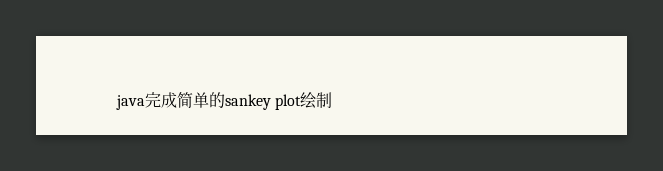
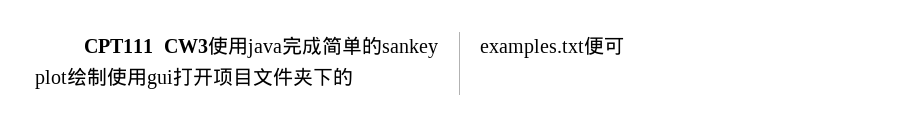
- java完成简单的sankey plot绘制
+ CPT111 CW3使用java完成简单的sankey plot绘制使用gui打开项目文件夹下的examples.txt便可

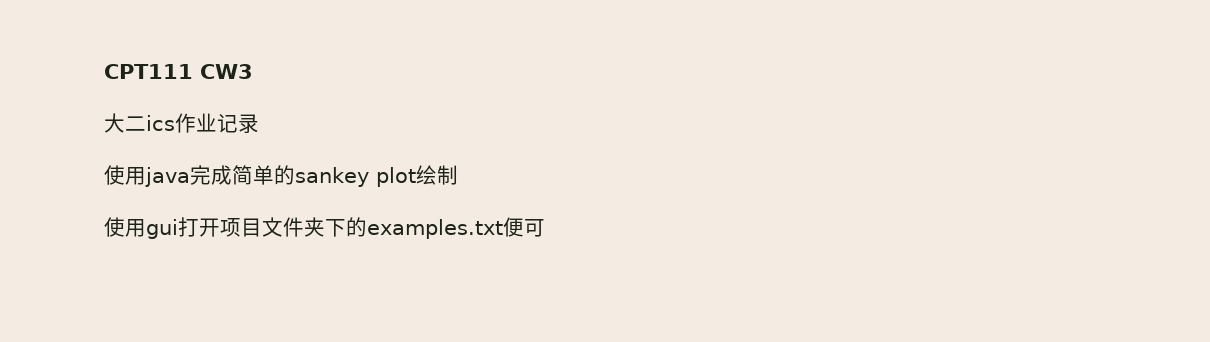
- CPT111 CW3使用java完成简单的sankey plot绘制使用gui打开项目文件夹下的examples.txt便可
+ CPT111 CW3
+ 大二ics作业记录
+ 使用java完成简单的sankey plot绘制
+ 使用gui打开项目文件夹下的examples.txt便可

